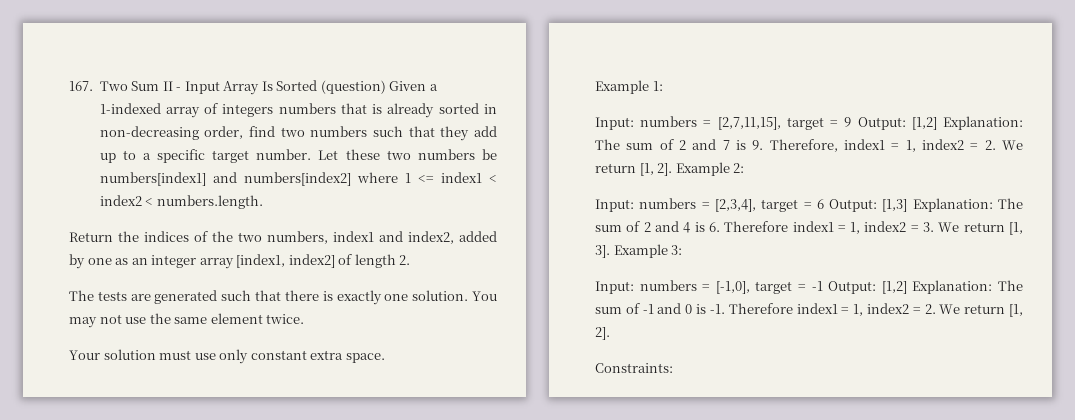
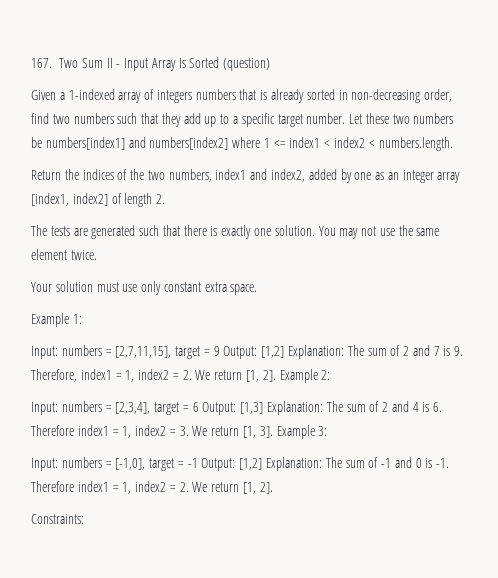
- 167. Two Sum II - Input Array Is Sorted (question) Given a 1-indexed array of integers numbers that is already sorted in non-decreasing order, find two numbers such that they add up to a specific target number.
+ 167. Two Sum II - Input Array Is Sorted (question)
+ Given a 1-indexed array of integers numbers that is already sorted in non-decreasing order, find two numbers such that they add up to a specific target number.

